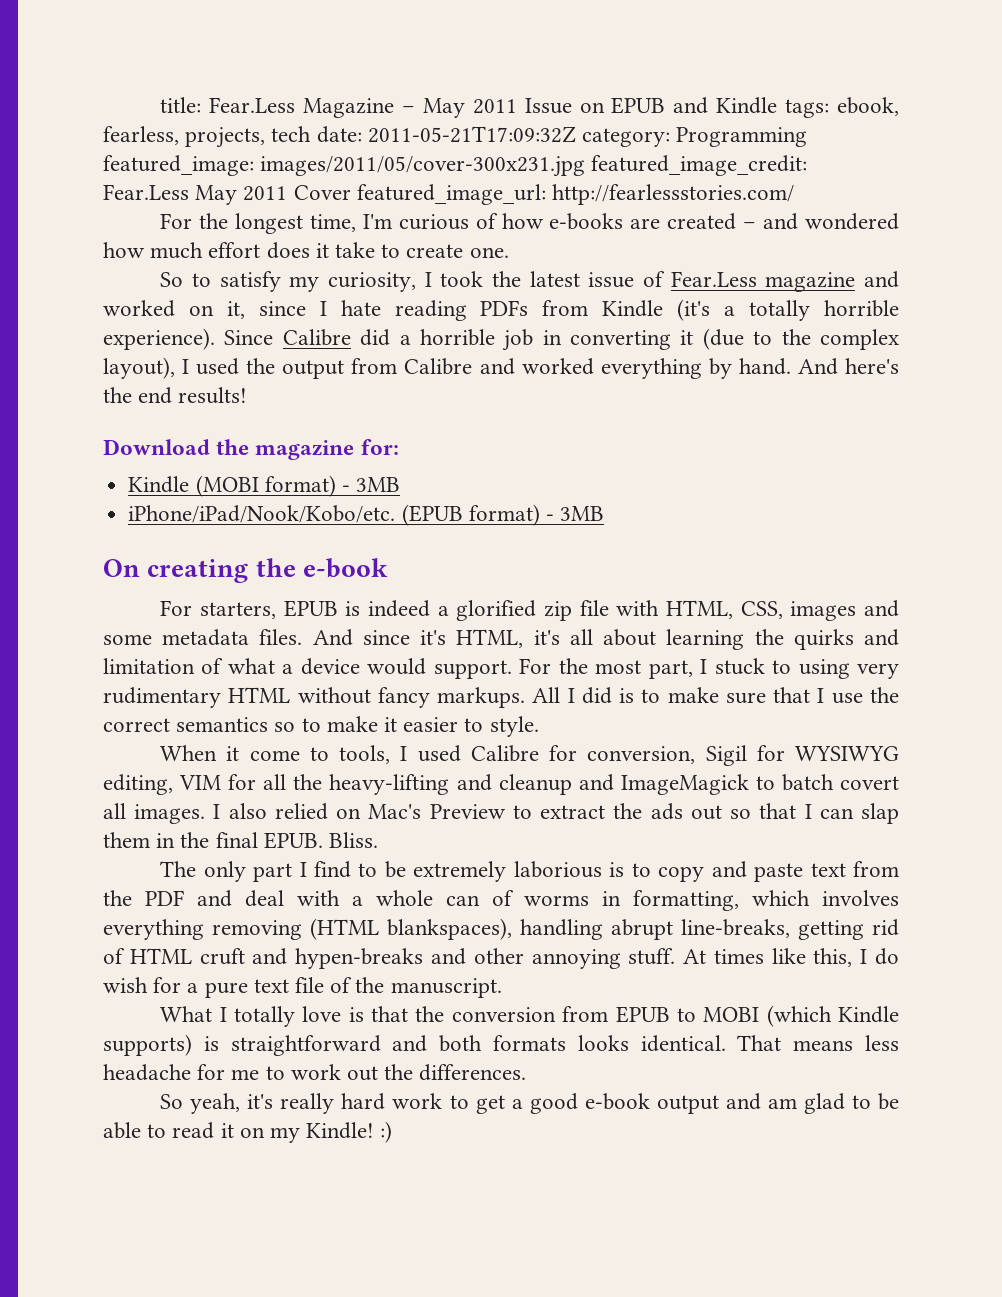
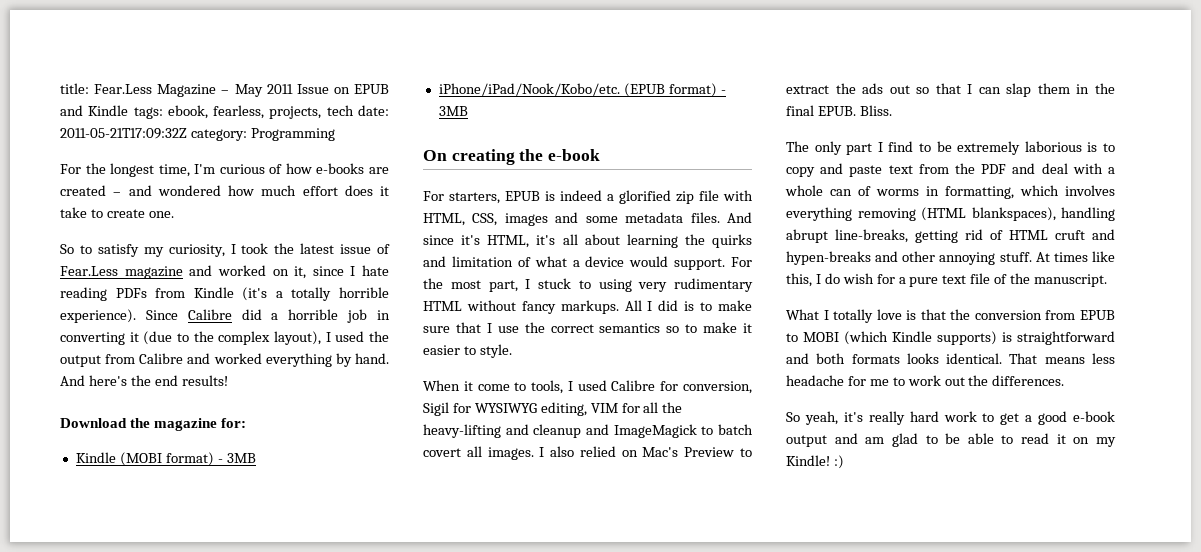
- title: Fear.Less Magazine – May 2011 Issue on EPUB and Kindle tags: ebook, fearless, projects, tech date: 2011-05-21T17:09:32Z category: Programming featured_image: images/2011/05/cover-300x231.jpg featured_image_credit: Fear.Less May 2011 Cover featured_image_url: http://fearlessstories.com/
+ title: Fear.Less Magazine – May 2011 Issue on EPUB and Kindle tags: ebook, fearless, projects, tech date: 2011-05-21T17:09:32Z category: Programming

